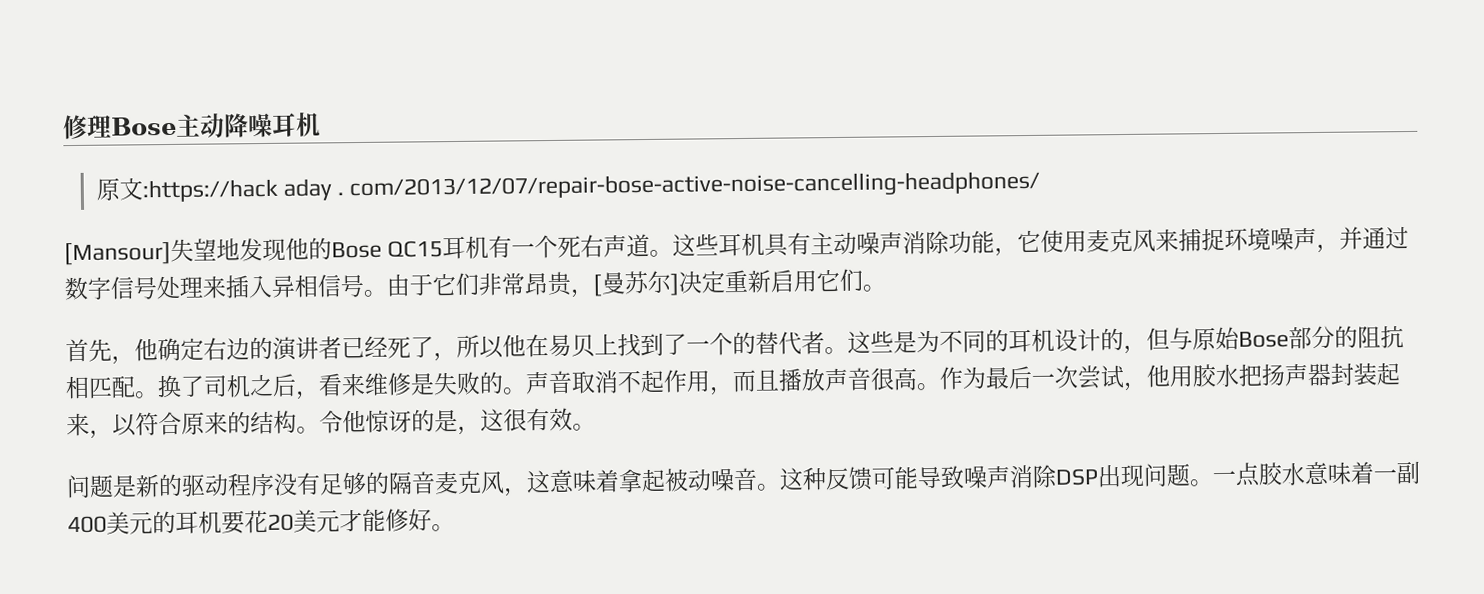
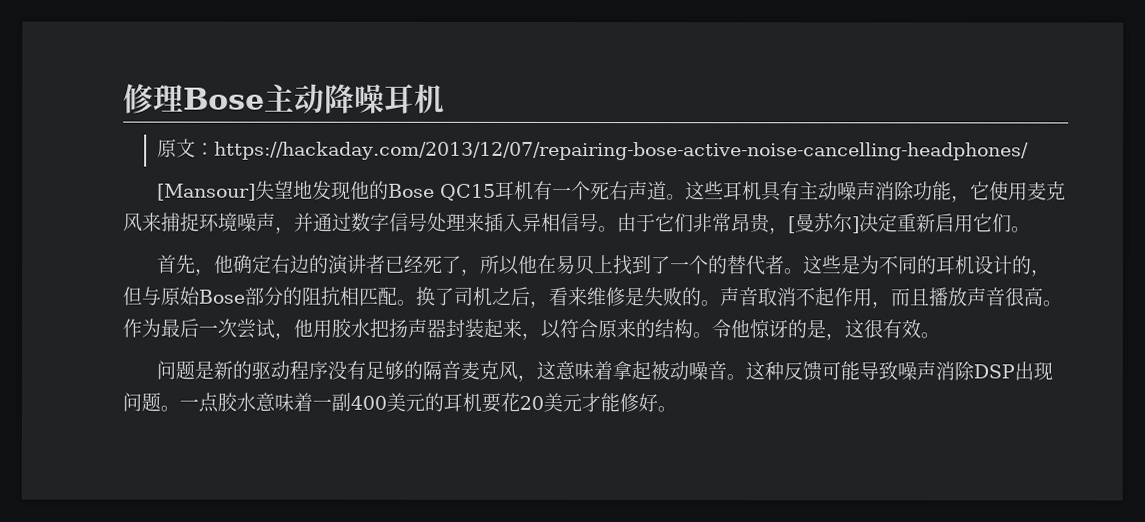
- 原文:https://hack aday . com/2013/12/07/repair-bose-active-noise-cancelling-headphones/
+ 原文：https://hackaday.com/2013/12/07/repairing-bose-active-noise-cancelling-headphones/

